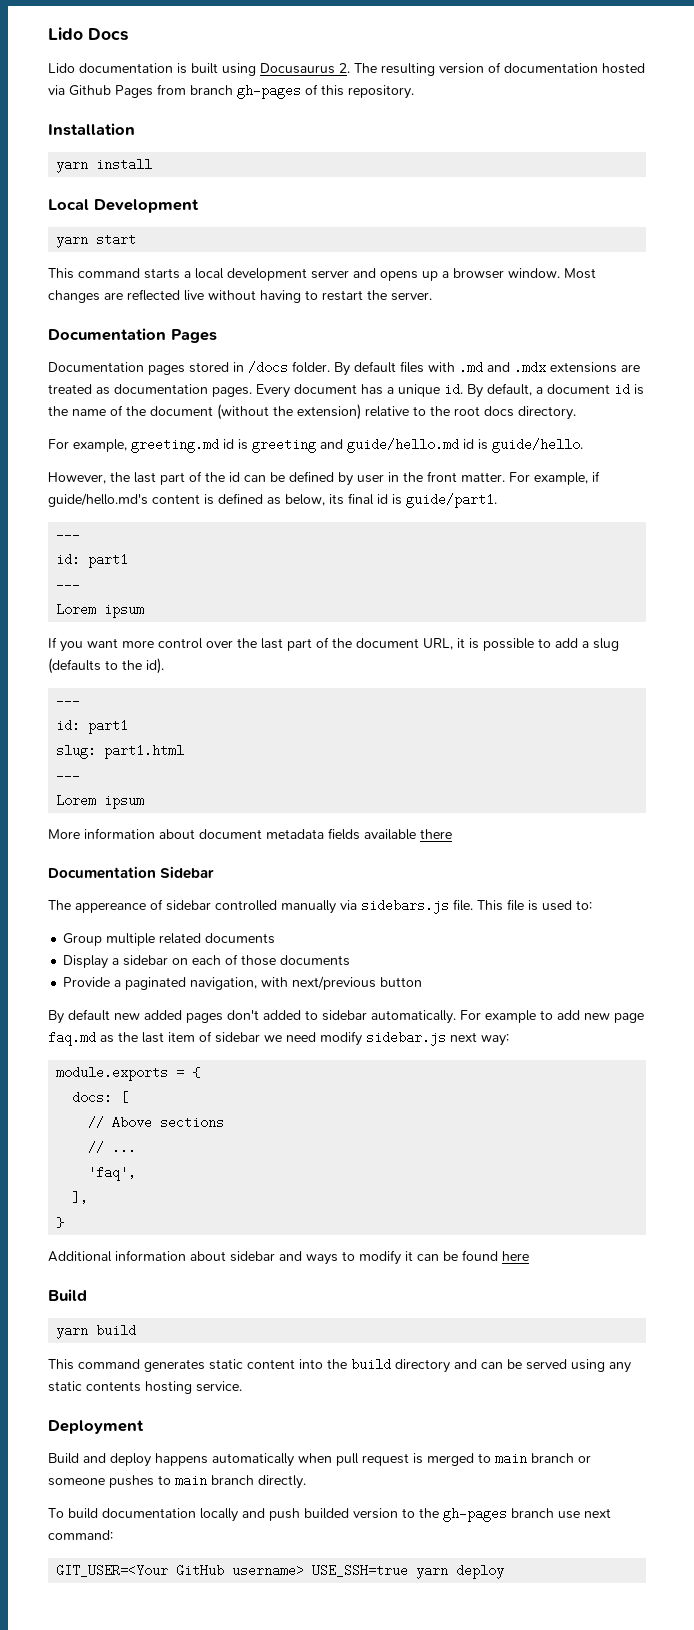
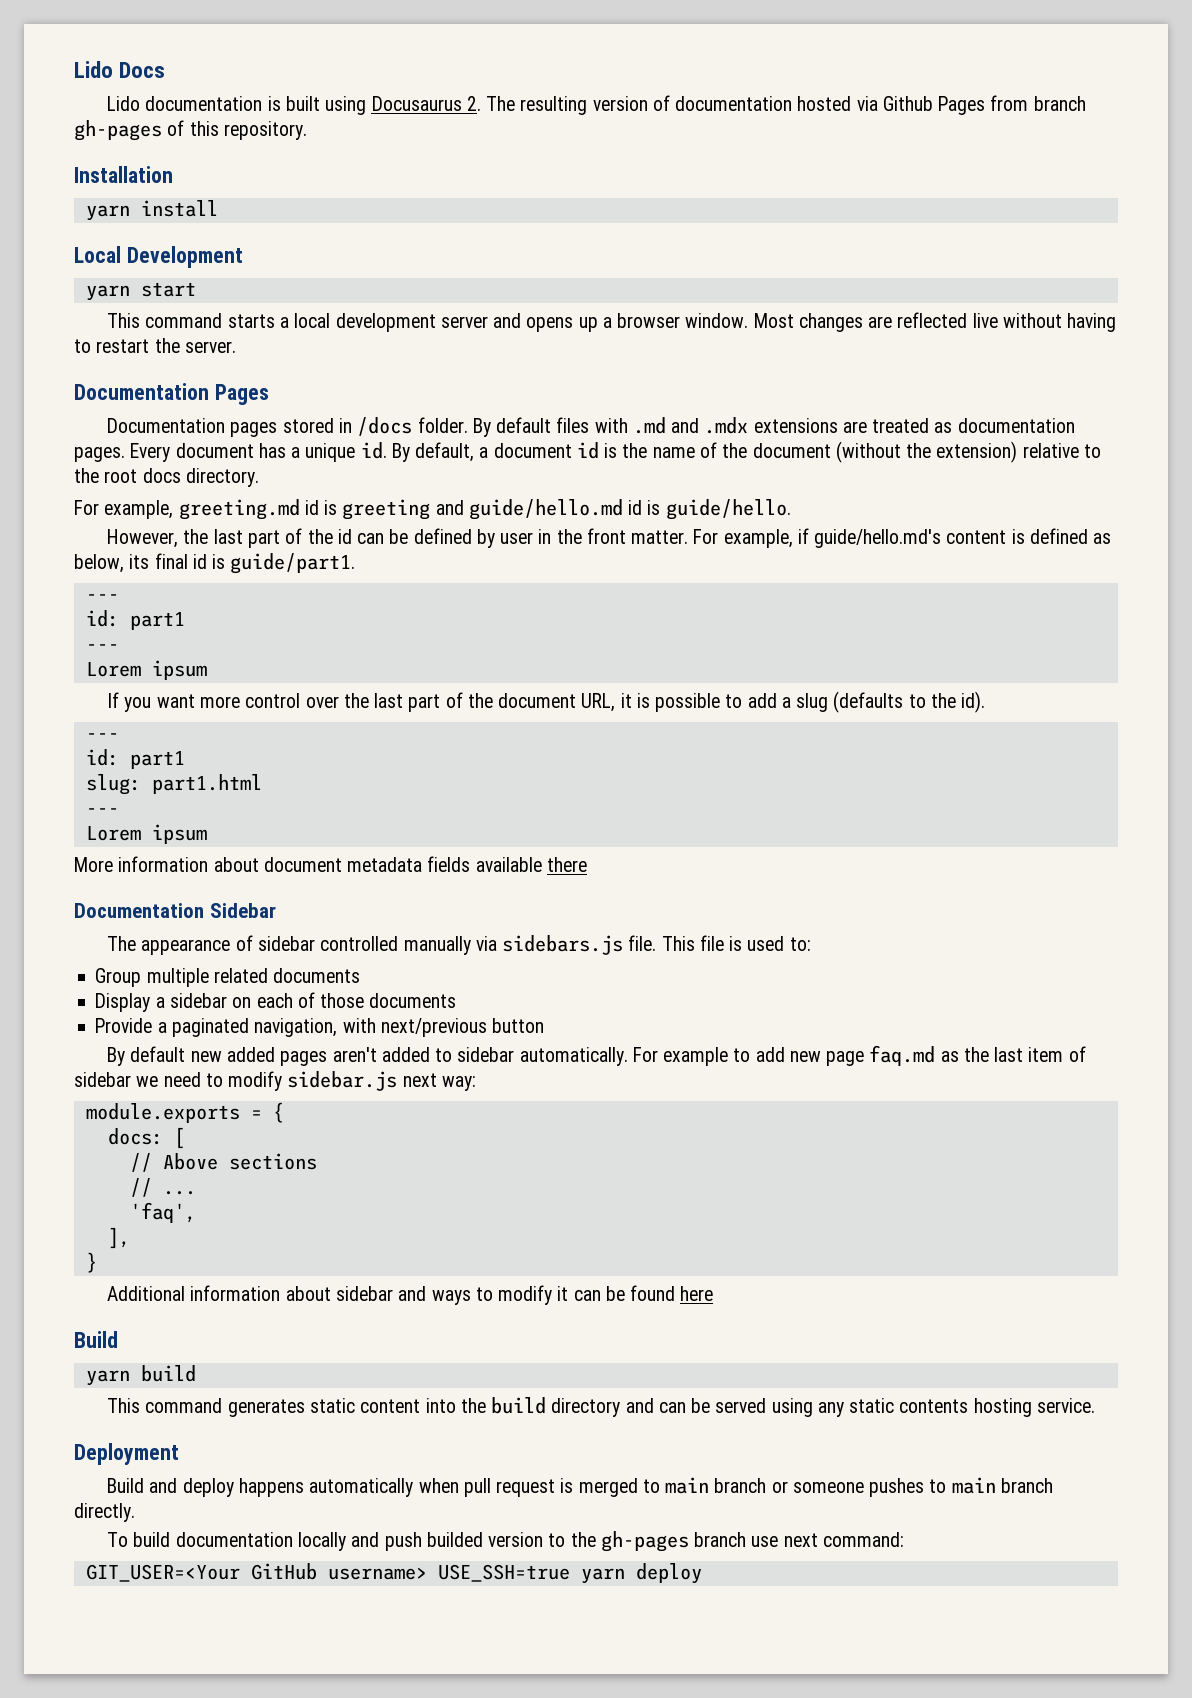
- The appereance of sidebar controlled manually via sidebars.js file.
+ The appearance of sidebar controlled manually via sidebars.js file.
- By default new added pages don't added to sidebar automatically.
+ By default new added pages aren't added to sidebar automatically.
- For example to add new page faq.md as the last item of sidebar we need modify sidebar.js next way:
+ For example to add new page faq.md as the last item of sidebar we need to modify sidebar.js next way:

